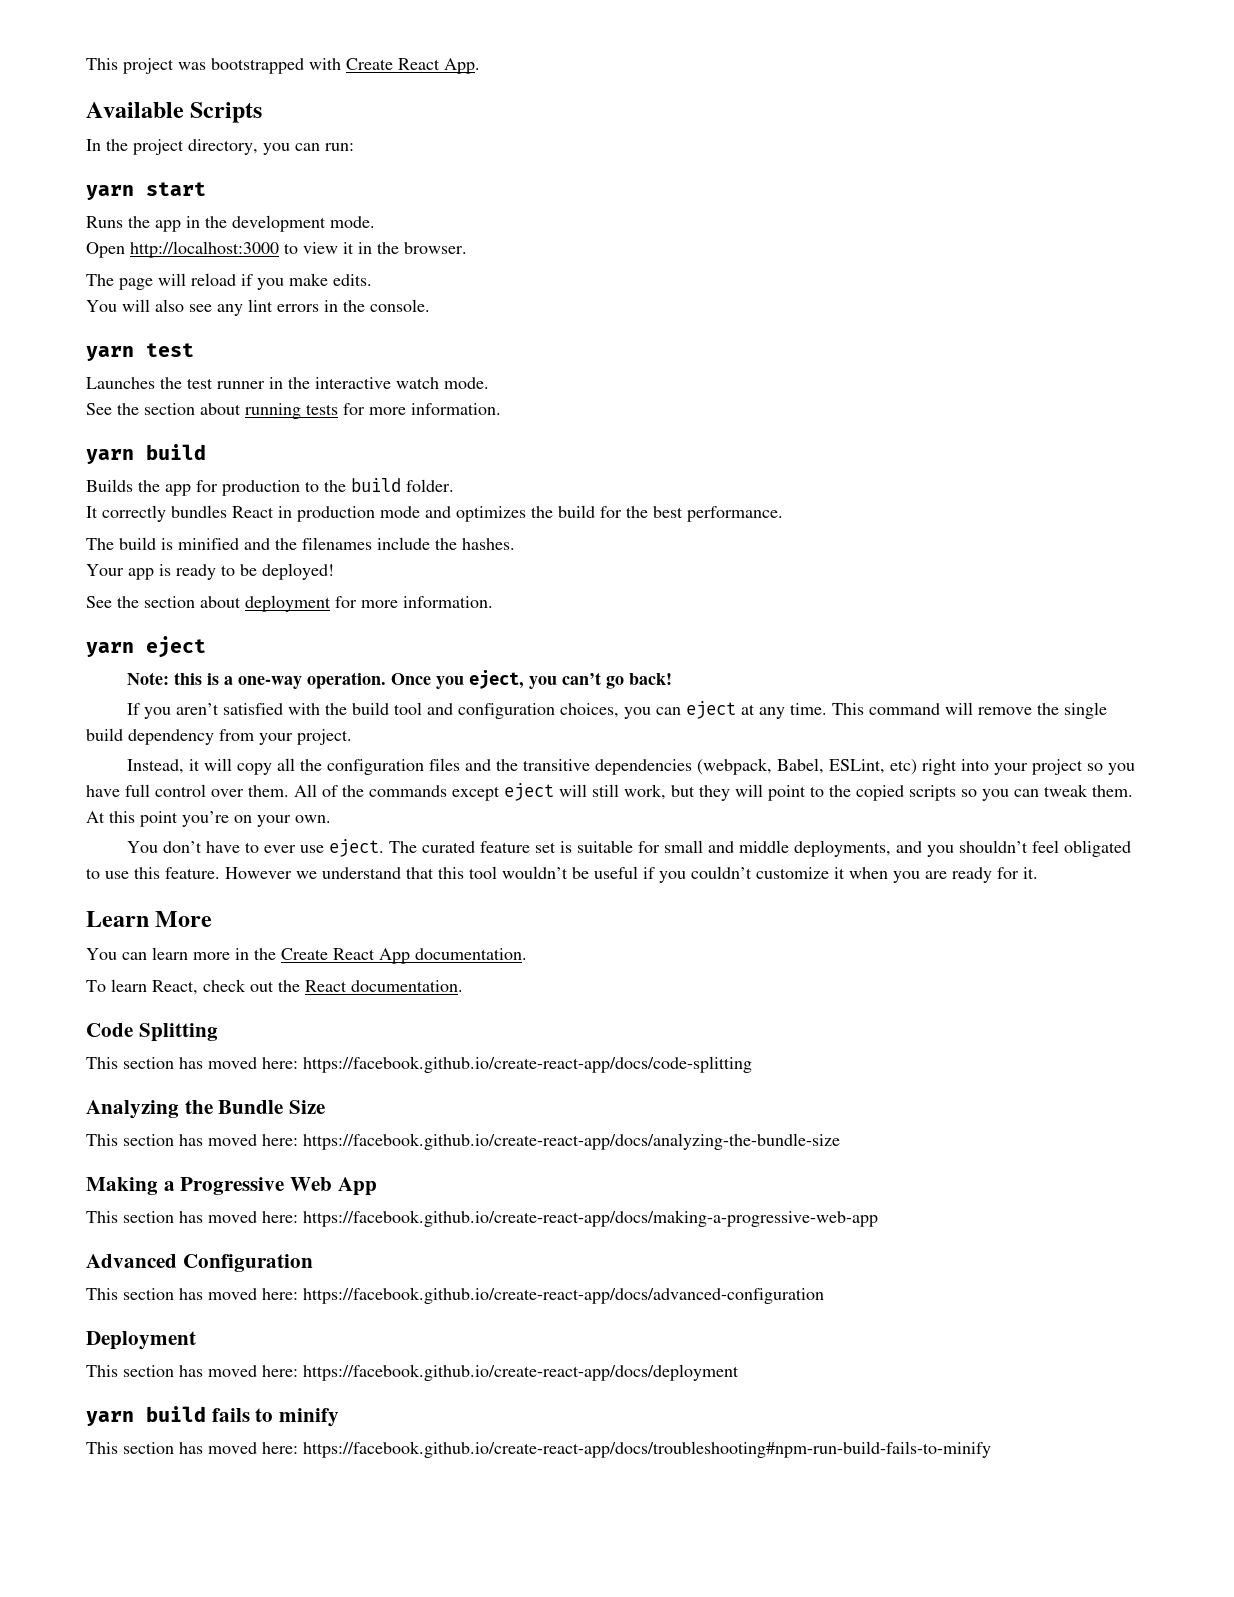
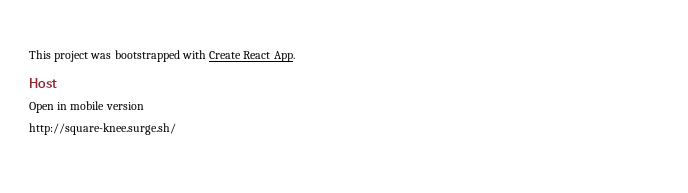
- Available Scripts
- In the project directory, you can run:
- yarn start
- Runs the app in the development mode.
- Open http://localhost:3000 to view it in the browser.
- The page will reload if you make edits.
- You will also see any lint errors in the console.
- yarn test
- Launches the test runner in the interactive watch mode.
- See the section about running tests for more information.
- yarn build
- Builds the app for production to the build folder.
- It correctly bundles React in production mode and optimizes the build for the best performance.
- The build is minified and the filenames include the hashes.
- Your app is ready to be deployed!
- See the section about deployment for more information.
- yarn eject
- Note: this is a one-way operation. Once you eject, you can’t go back!
- If you aren’t satisfied with the build tool and configuration choices, you can eject at any time. This command will remove the single build dependency from your project.
- Instead, it will copy all the configuration files and the transitive dependencies (webpack, Babel, ESLint, etc) right into your project so you have full control over them. All of the commands except eject will still work, but they will point to the copied scripts so you can tweak them. At this point you’re on your own.
- You don’t have to ever use eject. The curated feature set is suitable for small and middle deployments, and you shouldn’t feel obligated to use this feature. However we understand that this tool wouldn’t be useful if you couldn’t customize it when you are ready for it.
- Learn More
- You can learn more in the Create React App documentation.
- To learn React, check out the React documentation.
- Code Splitting
- This section has moved here: https://facebook.github.io/create-react-app/docs/code-splitting
- Analyzing the Bundle Size
- This section has moved here: https://facebook.github.io/create-react-app/docs/analyzing-the-bundle-size
- Making a Progressive Web App
- This section has moved here: https://facebook.github.io/create-react-app/docs/making-a-progressive-web-app
- Advanced Configuration
- This section has moved here: https://facebook.github.io/create-react-app/docs/advanced-configuration
- Deployment
- This section has moved here: https://facebook.github.io/create-react-app/docs/deployment
- yarn build fails to minify
- This section has moved here: https://facebook.github.io/create-react-app/docs/troubleshooting#npm-run-build-fails-to-minify
+ Host
+ Open in mobile version
+ http://square-knee.surge.sh/

